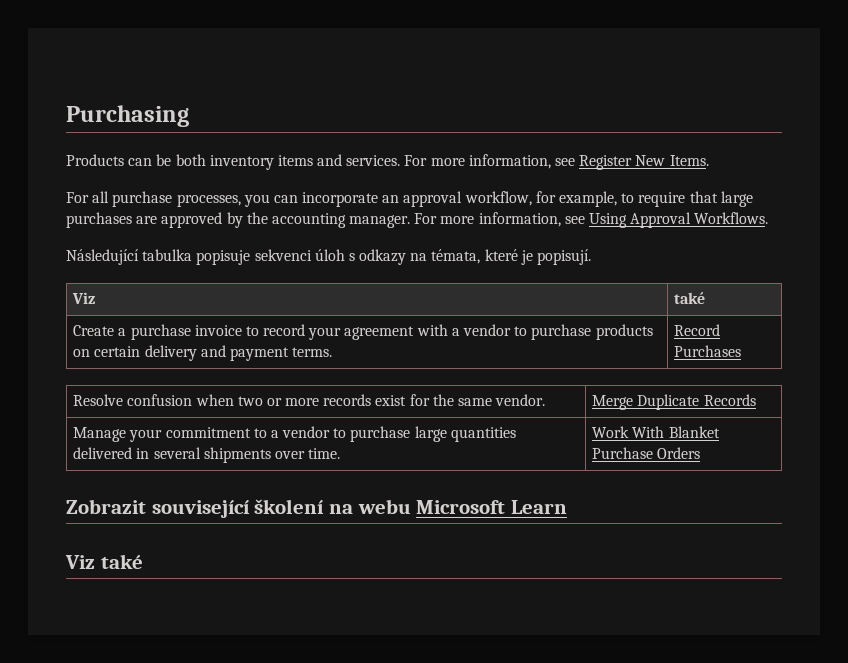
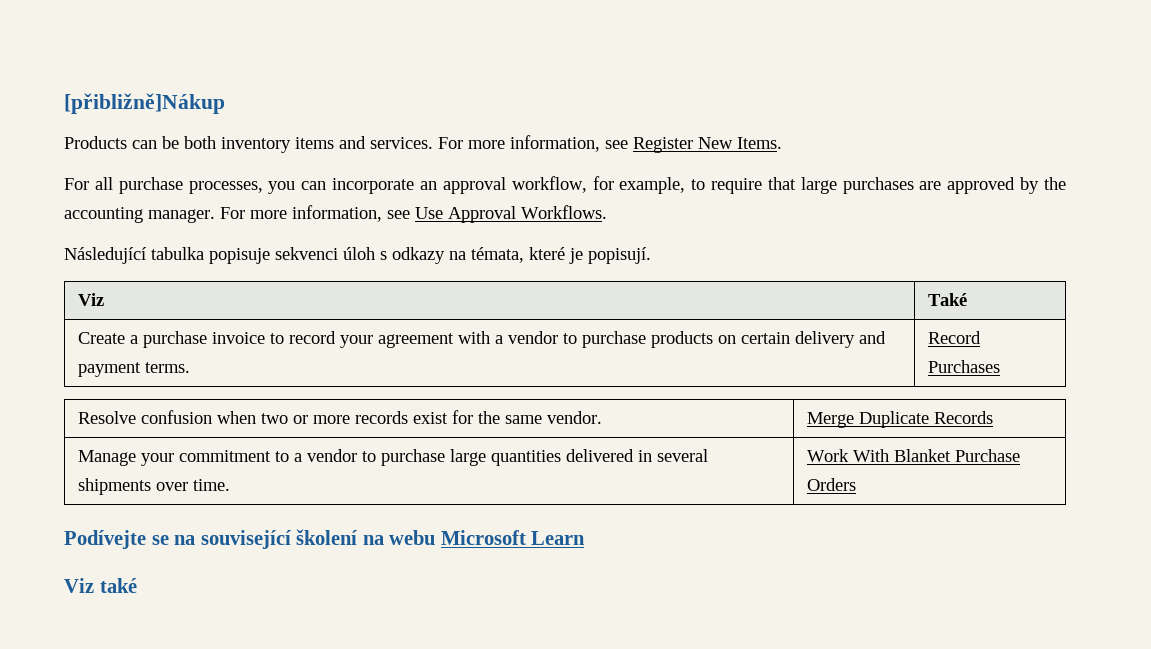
- Purchasing
+ [přibližně]Nákup
- For more information, see Using Approval Workflows.
+ For more information, see Use Approval Workflows.
- Viz | také
+ Viz | Také
- Zobrazit související školení na webu Microsoft Learn
+ Podívejte se na související školení na webu Microsoft Learn

